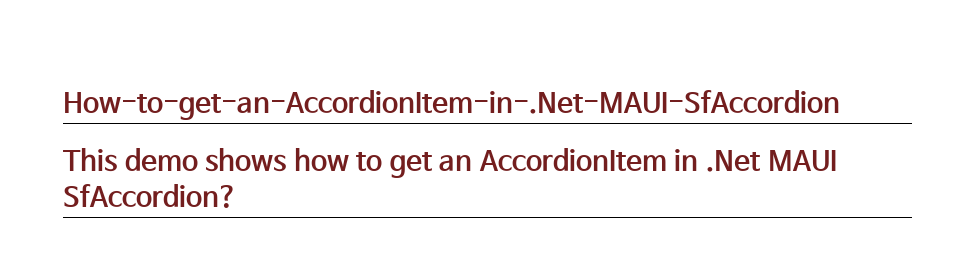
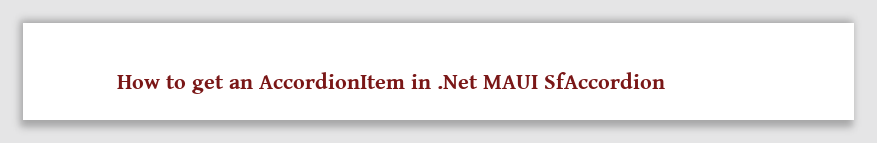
- How-to-get-an-AccordionItem-in-.Net-MAUI-SfAccordion
- This demo shows how to get an AccordionItem in .Net MAUI SfAccordion?
+ How to get an AccordionItem in .Net MAUI SfAccordion

